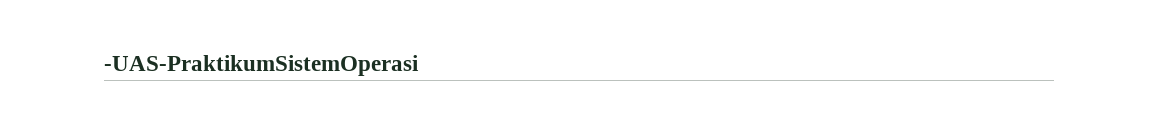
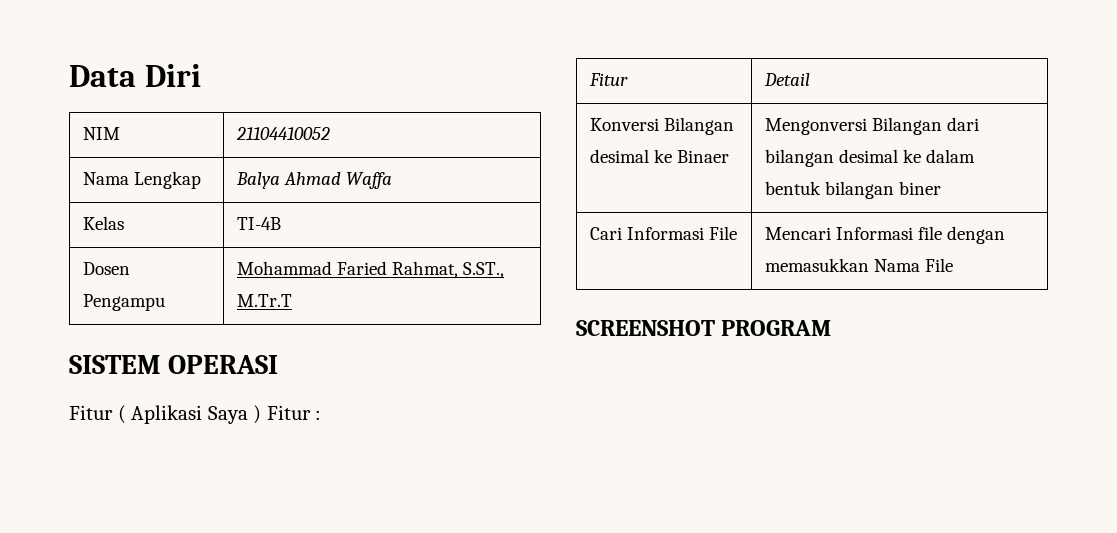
- -UAS-PraktikumSistemOperasi
+ Data Diri
+ NIM | 21104410052
+ Nama Lengkap | Balya Ahmad Waffa
+ Kelas | TI-4B
+ Dosen Pengampu | Mohammad Faried Rahmat, S.ST., M.Tr.T
+ SISTEM OPERASI
+ Fitur ( Aplikasi Saya ) Fitur :
+ Fitur | Detail
+ Konversi Bilangan desimal ke Binaer | Mengonversi Bilangan dari bilangan desimal ke dalam bentuk bilangan biner
+ Cari Informasi File | Mencari Informasi file dengan memasukkan Nama File
+ SCREENSHOT PROGRAM

